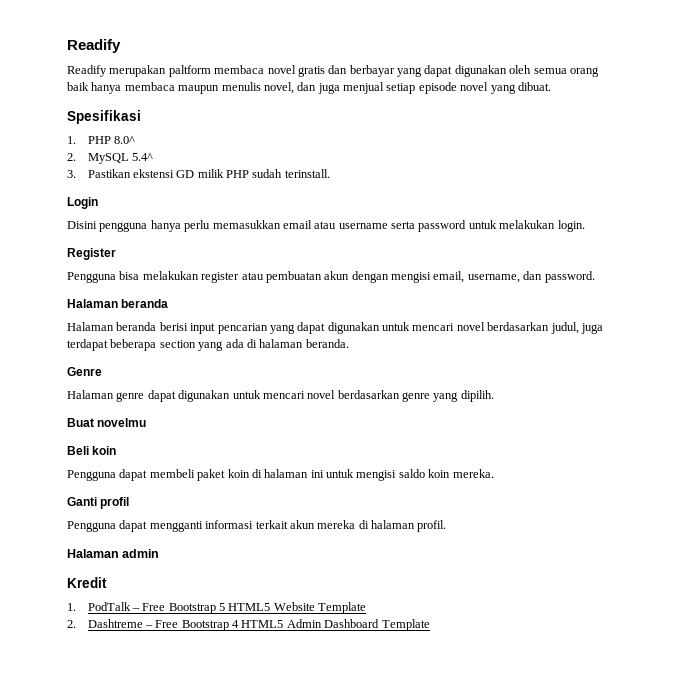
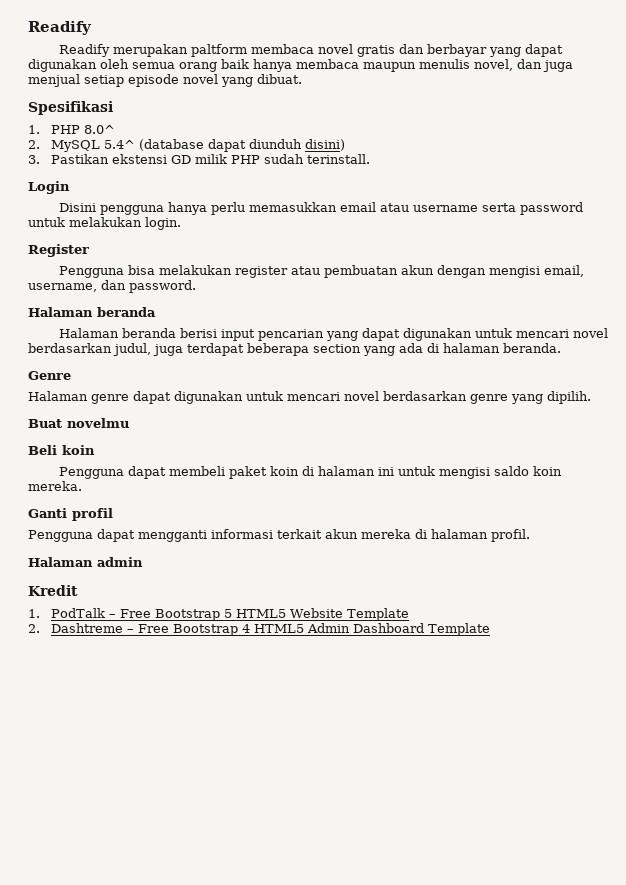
- 2. MySQL 5.4^
+ 2. MySQL 5.4^ (database dapat diunduh disini)

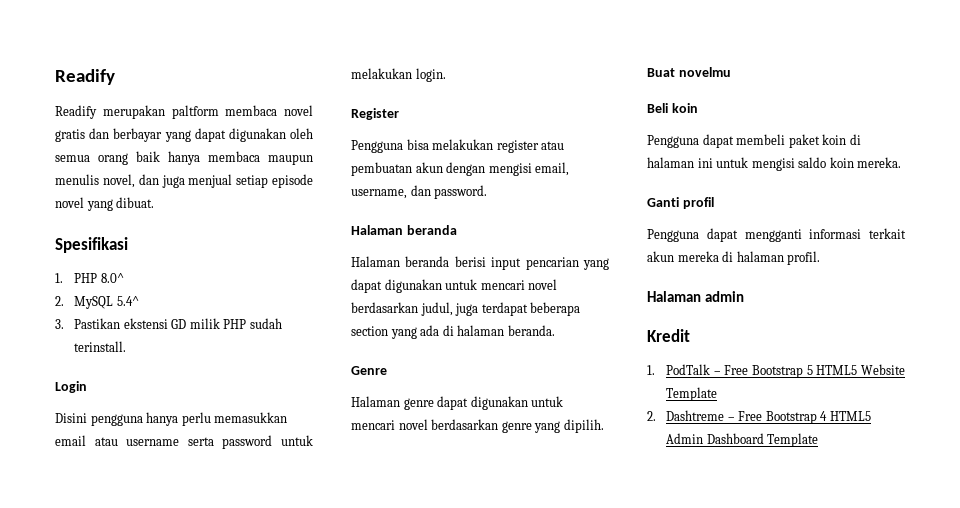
- 2. MySQL 5.4^ (database dapat diunduh disini)
+ 2. MySQL 5.4^

